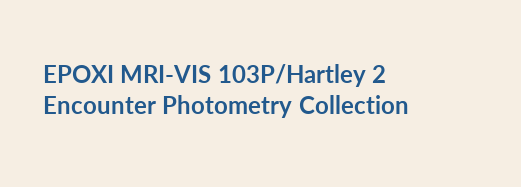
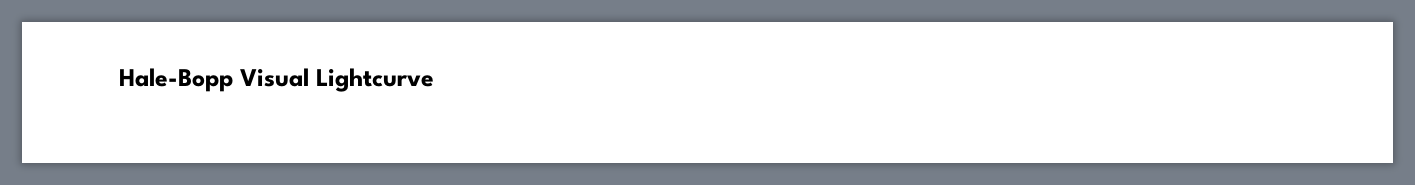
- EPOXI MRI-VIS 103P/Hartley 2 Encounter Photometry Collection
+ Hale-Bopp Visual Lightcurve

